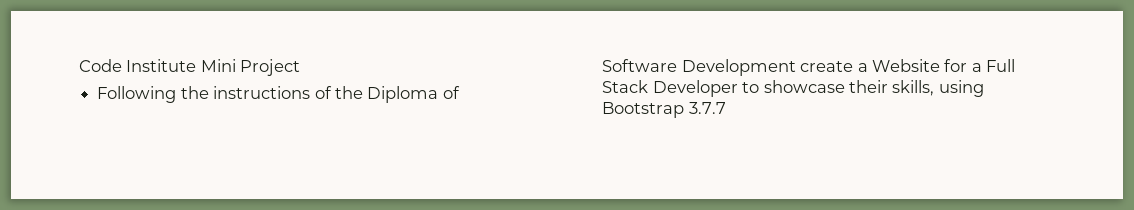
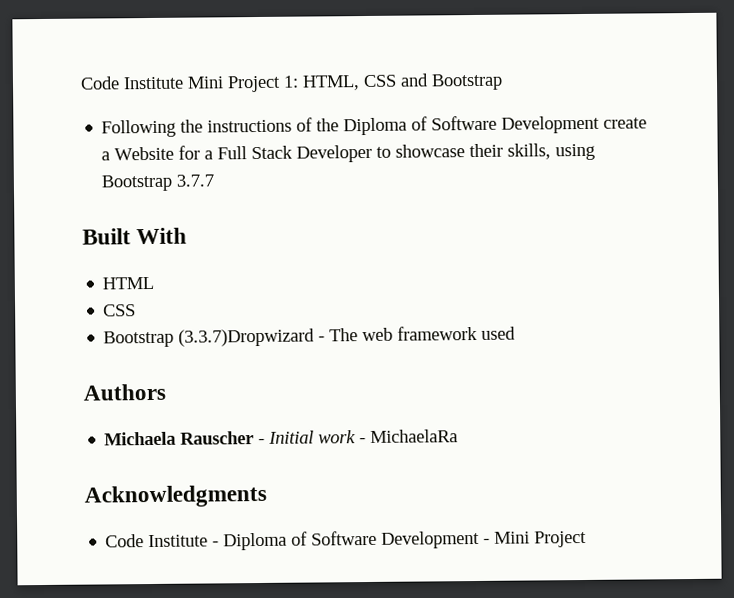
- Code Institute Mini Project
+ Code Institute Mini Project 1: HTML, CSS and Bootstrap
+ Built With
+ HTML
+ CSS
+ Bootstrap (3.3.7)Dropwizard - The web framework used
+ Authors
+ Michaela Rauscher - Initial work - MichaelaRa
+ Acknowledgments
+ Code Institute - Diploma of Software Development - Mini Project

